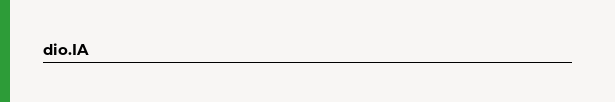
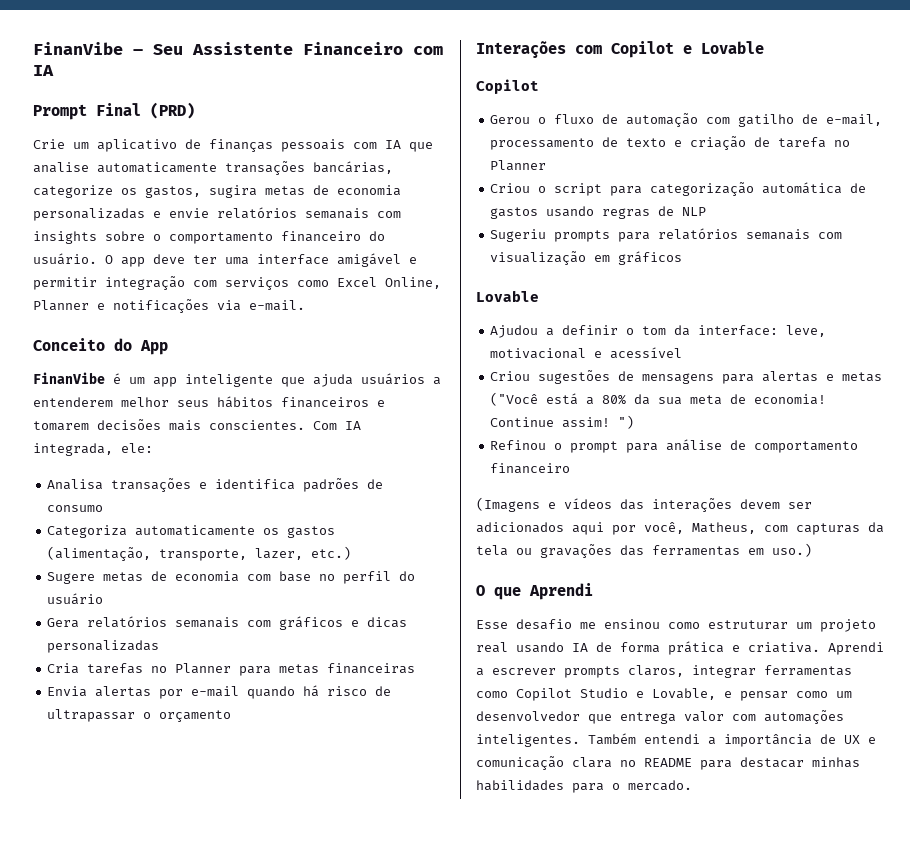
- dio.IA
+ FinanVibe – Seu Assistente Financeiro com IA
+ Prompt Final (PRD)
+ Crie um aplicativo de finanças pessoais com IA que analise automaticamente transações bancárias, categorize os gastos, sugira metas de economia personalizadas e envie relatórios semanais com insights sobre o comportamento financeiro do usuário. O app deve ter uma interface amigável e permitir integração com serviços como Excel Online, Planner e notificações via e-mail.
+ Conceito do App
+ FinanVibe é um app inteligente que ajuda usuários a entenderem melhor seus hábitos financeiros e tomarem decisões mais conscientes. Com IA integrada, ele:
+ Analisa transações e identifica padrões de consumo
+ Categoriza automaticamente os gastos (alimentação, transporte, lazer, etc.)
+ Sugere metas de economia com base no perfil do usuário
+ Gera relatórios semanais com gráficos e dicas personalizadas
+ Cria tarefas no Planner para metas financeiras
+ Envia alertas por e-mail quando há risco de ultrapassar o orçamento
+ Interações com Copilot e Lovable
+ Copilot
+ Gerou o fluxo de automação com gatilho de e-mail, processamento de texto e criação de tarefa no Planner
+ Criou o script para categorização automática de gastos usando regras de NLP
+ Sugeriu prompts para relatórios semanais com visualização em gráficos
+ Lovable
+ Ajudou a definir o tom da interface: leve, motivacional e acessível
+ Criou sugestões de mensagens para alertas e metas ("Você está a 80% da sua meta de economia! Continue assim! ")
+ Refinou o prompt para análise de comportamento financeiro
+ (Imagens e vídeos das interações devem ser adicionados aqui por você, Matheus, com capturas da tela ou gravações das ferramentas em uso.)
+ O que Aprendi
+ Esse desafio me ensinou como estruturar um projeto real usando IA de forma prática e criativa. Aprendi a escrever prompts claros, integrar ferramentas como Copilot Studio e Lovable, e pensar como um desenvolvedor que entrega valor com automações inteligentes. Também entendi a importância de UX e comunicação clara no README para destacar minhas habilidades para o mercado.

